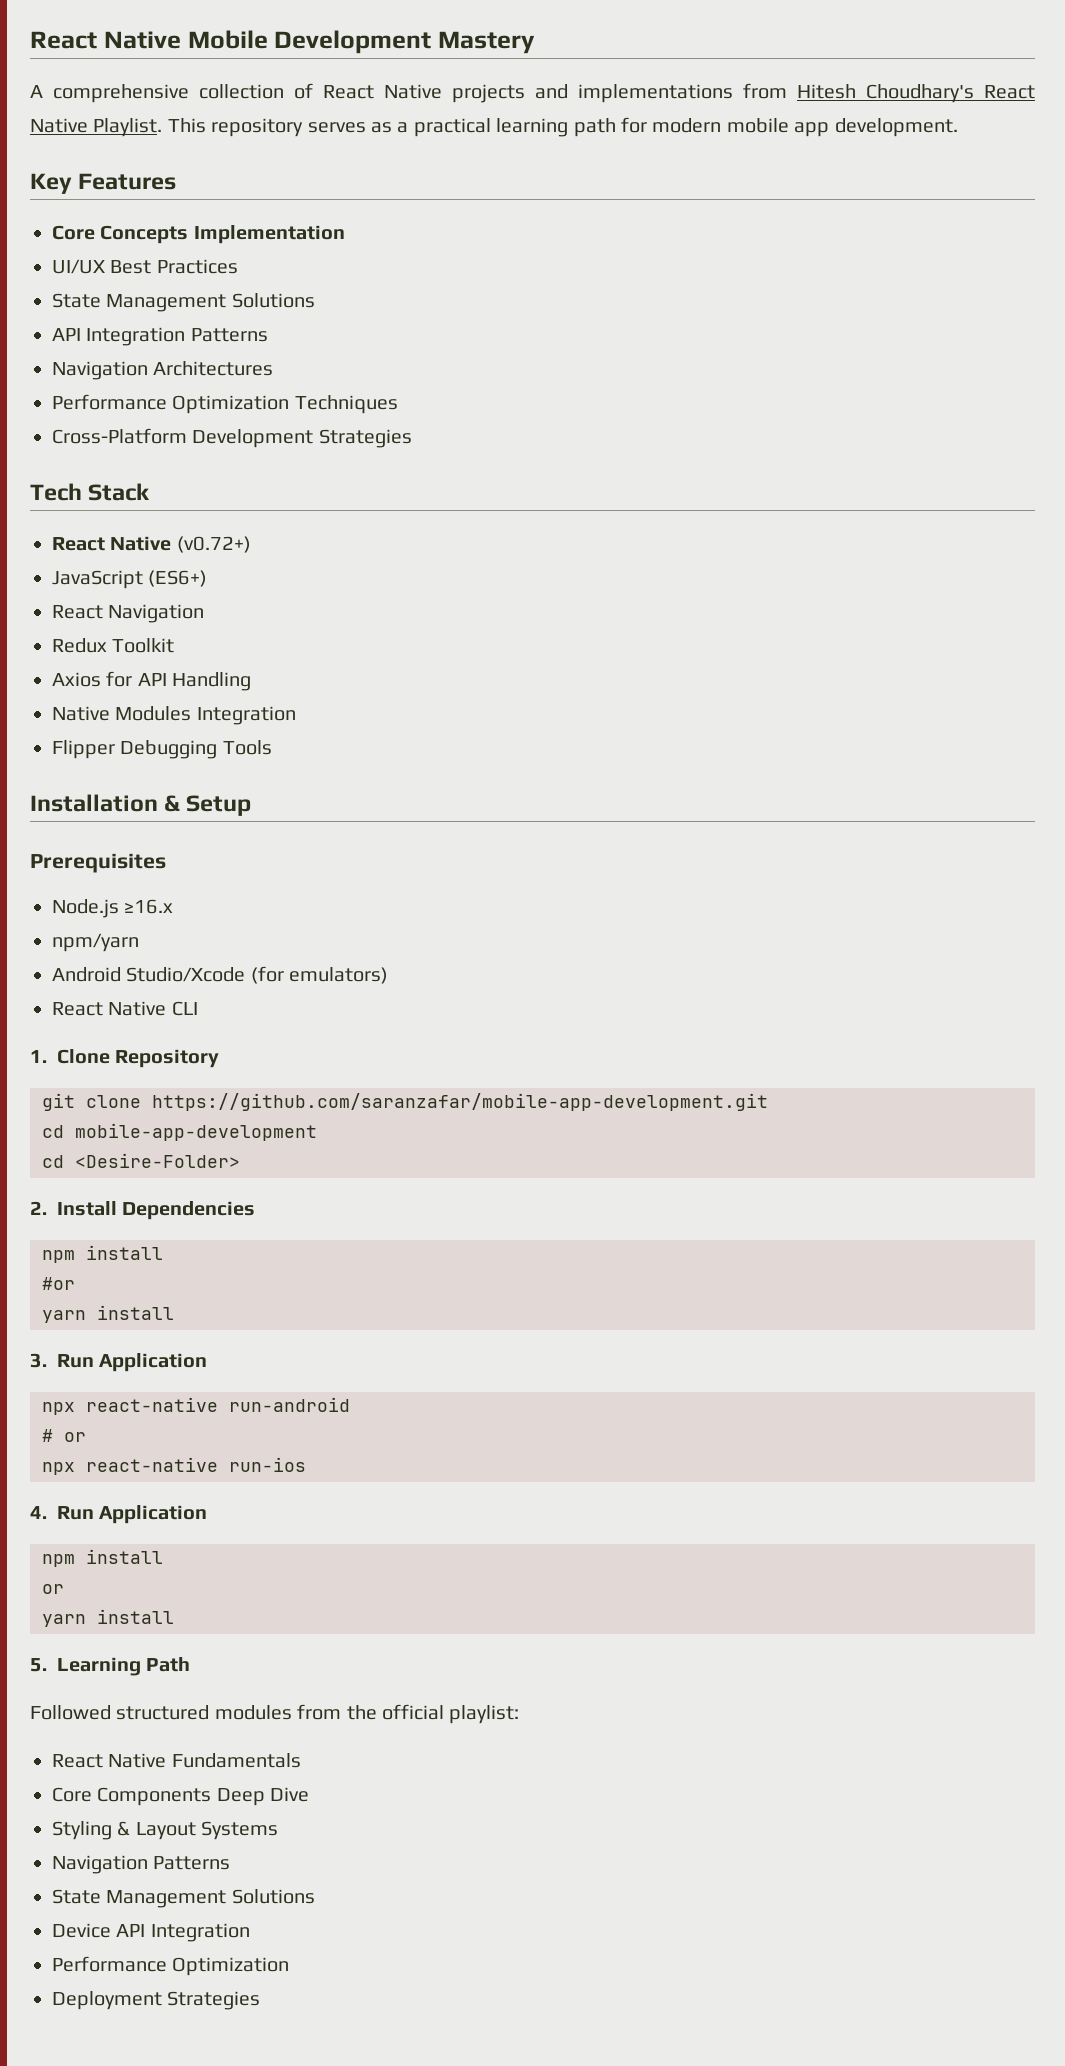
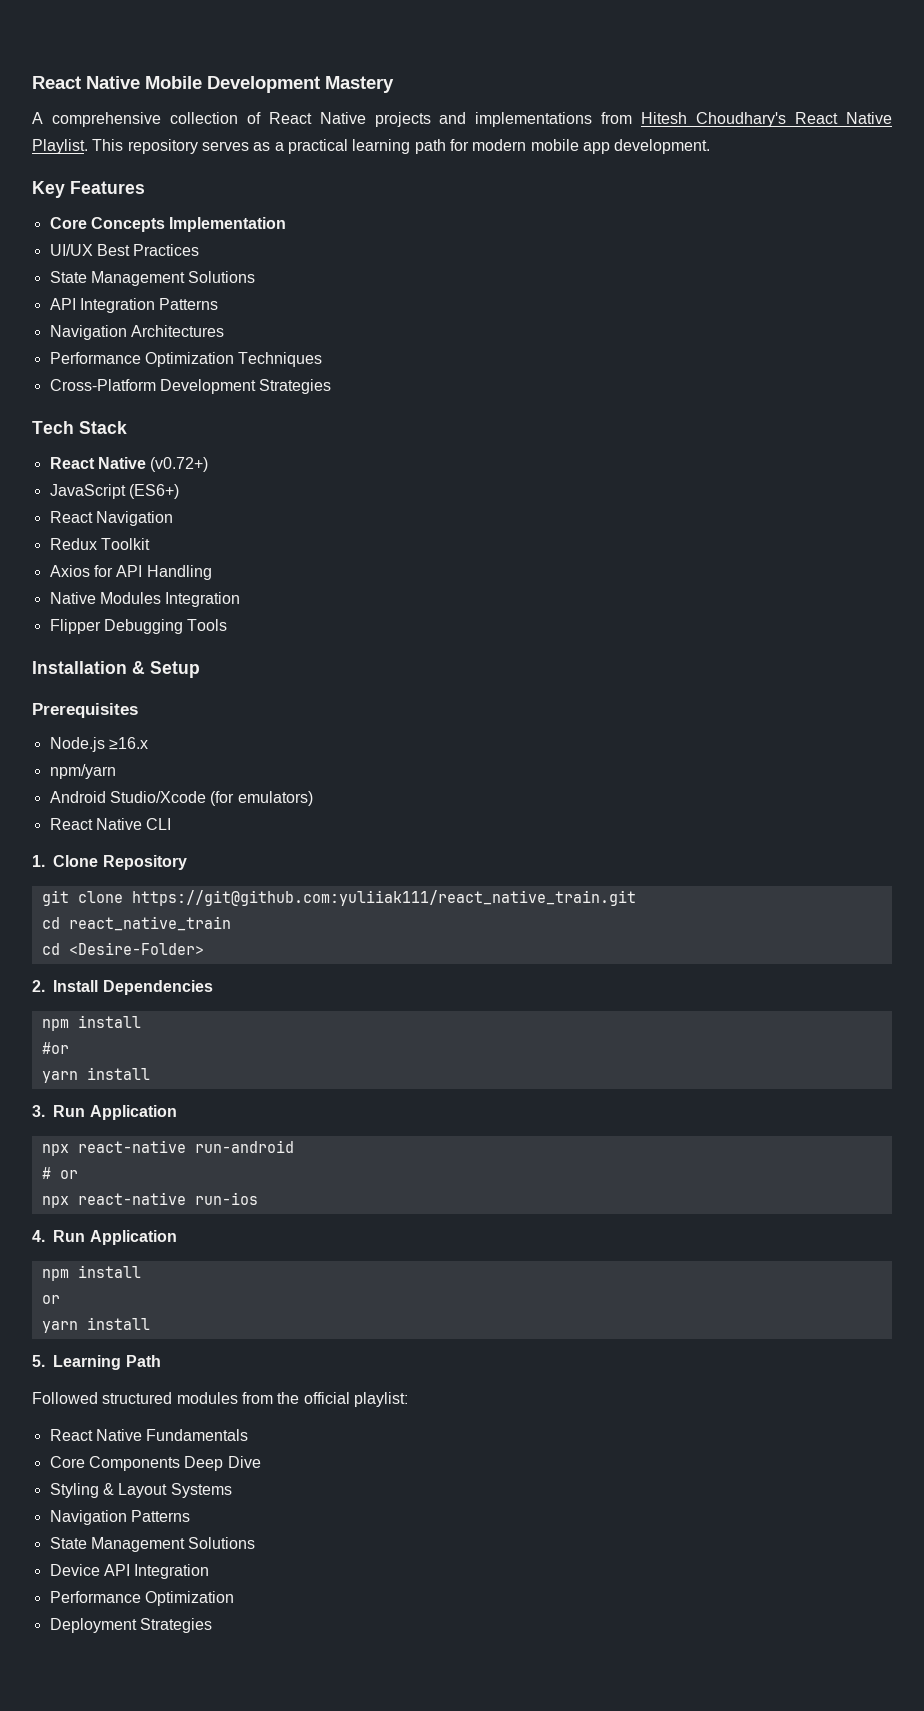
- git clone https://github.com/saranzafar/mobile-app-development.git
- cd mobile-app-development
+ git clone https://git@github.com:yuliiak111/react_native_train.git
+ cd react_native_train

